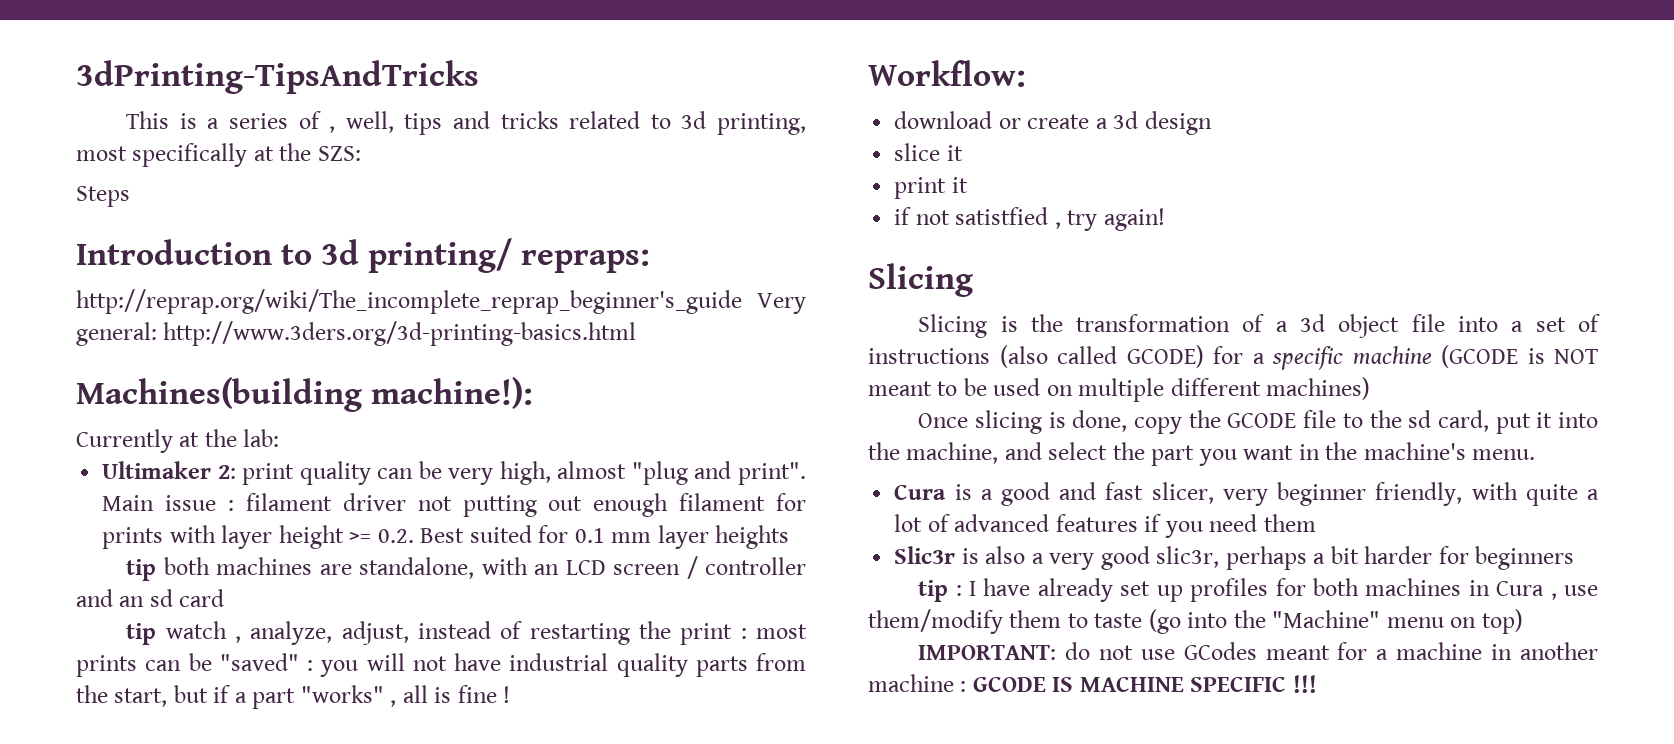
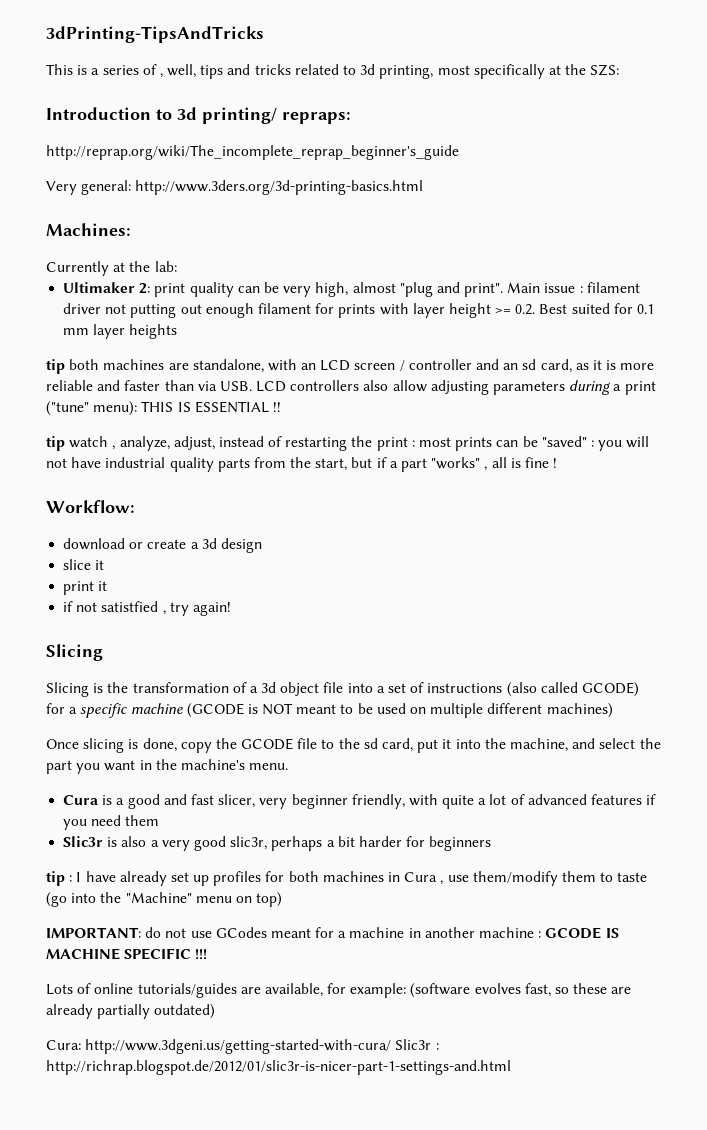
- Steps
- http://reprap.org/wiki/The_incomplete_reprap_beginner's_guide Very general: http://www.3ders.org/3d-printing-basics.html
+ http://reprap.org/wiki/The_incomplete_reprap_beginner's_guide
+ Very general: http://www.3ders.org/3d-printing-basics.html
- Machines(building machine!):
+ Machines:
- tip both machines are standalone, with an LCD screen / controller and an sd card
+ tip both machines are standalone, with an LCD screen / controller and an sd card, as it is more reliable and faster than via USB. LCD controllers also allow adjusting parameters during a print ("tune" menu): THIS IS ESSENTIAL !!
+ Lots of online tutorials/guides are available, for example: (software evolves fast, so these are already partially outdated)
+ Cura: http://www.3dgeni.us/getting-started-with-cura/ Slic3r : http://richrap.blogspot.de/2012/01/slic3r-is-nicer-part-1-settings-and.html

